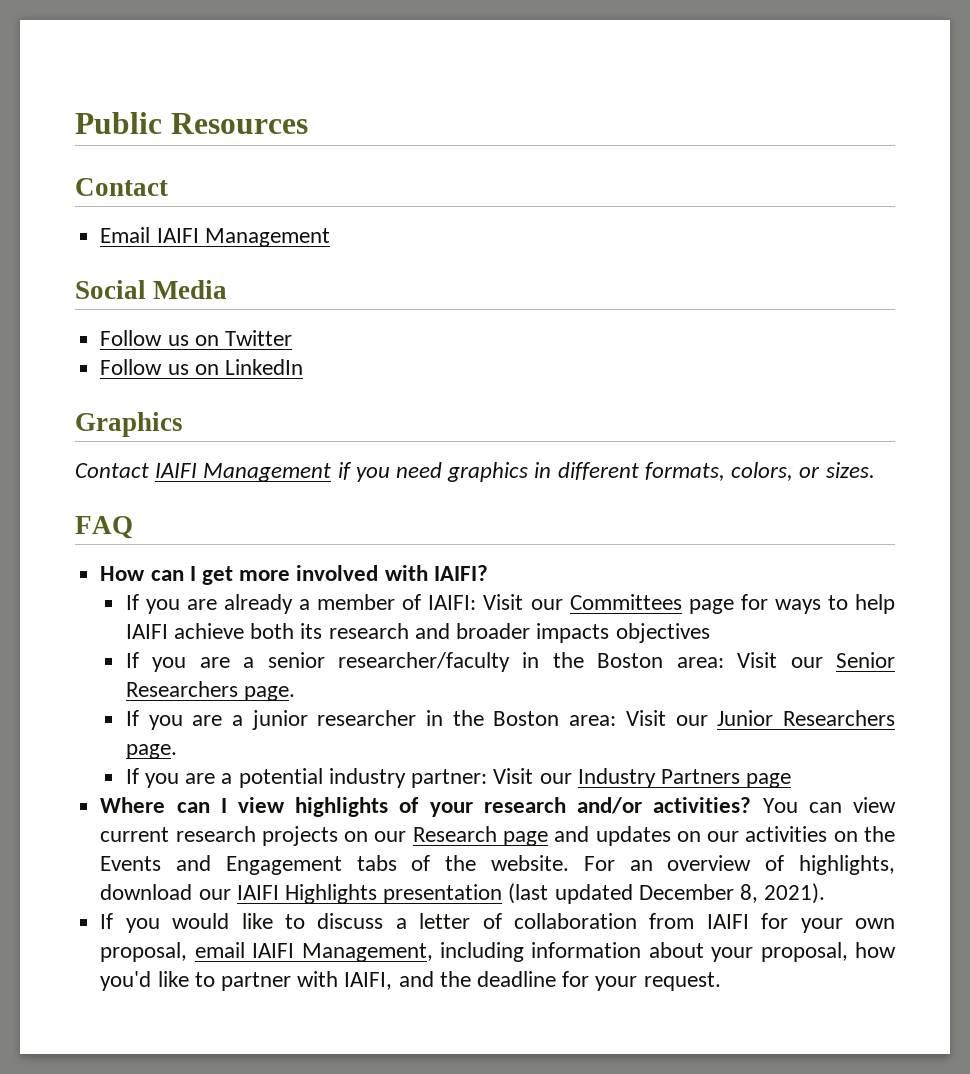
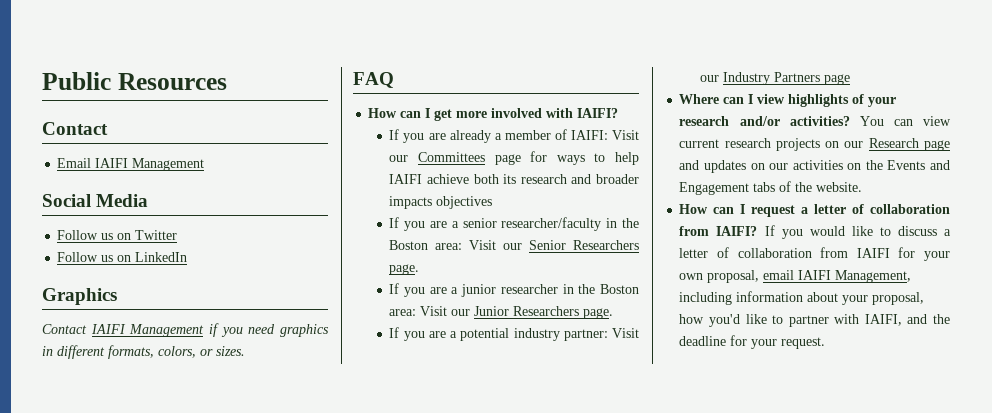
- You can view current research projects on our Research page and updates on our activities on the Events and Engagement tabs of the website. For an overview of highlights, download our IAIFI Highlights presentation (last updated December 8, 2021).
- If you would like to discuss a letter of collaboration from IAIFI for your own proposal, email IAIFI Management, including information about your proposal, how you'd like to partner with IAIFI, and the deadline for your request.
+ You can view current research projects on our Research page and updates on our activities on the Events and Engagement tabs of the website.
+ How can I request a letter of collaboration from IAIFI? If you would like to discuss a letter of collaboration from IAIFI for your own proposal, email IAIFI Management, including information about your proposal, how you'd like to partner with IAIFI, and the deadline for your request.

